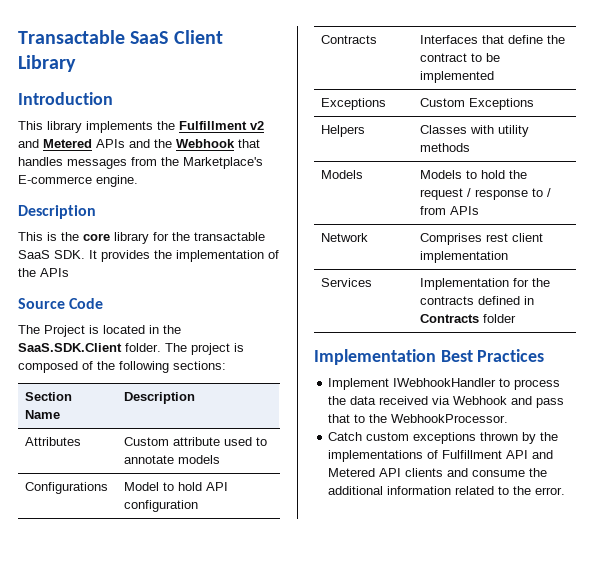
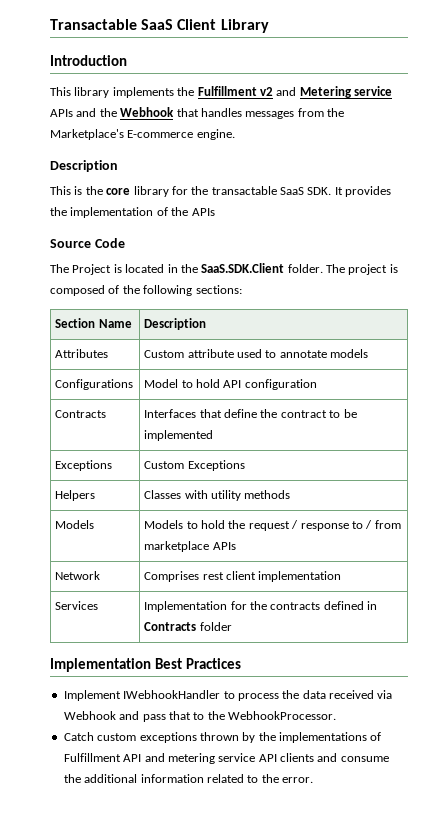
- This library implements the Fulfillment v2 and Metered APIs and the Webhook that handles messages from the Marketplace's E-commerce engine.
+ This library implements the Fulfillment v2 and Metering service APIs and the Webhook that handles messages from the Marketplace's E-commerce engine.
- Models | Models to hold the request / response to / from APIs
+ Models | Models to hold the request / response to / from marketplace APIs
- Catch custom exceptions thrown by the implementations of Fulfillment API and Metered API clients and consume the additional information related to the error.
+ Catch custom exceptions thrown by the implementations of Fulfillment API and metering service API clients and consume the additional information related to the error.

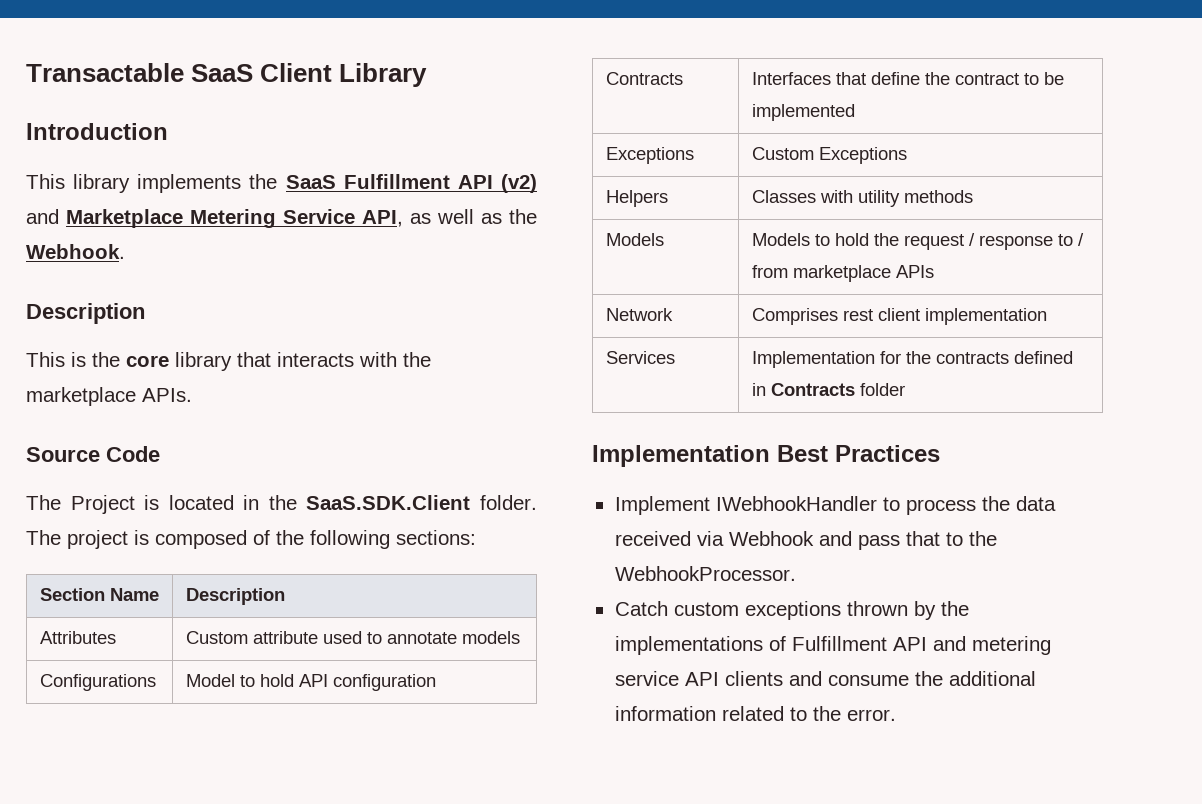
- This library implements the Fulfillment v2 and Metering service APIs and the Webhook that handles messages from the Marketplace's E-commerce engine.
+ This library implements the SaaS Fulfillment API (v2) and Marketplace Metering Service API, as well as the Webhook.
- This is the core library for the transactable SaaS SDK. It provides the implementation of the APIs
+ This is the core library that interacts with the marketplace APIs.

